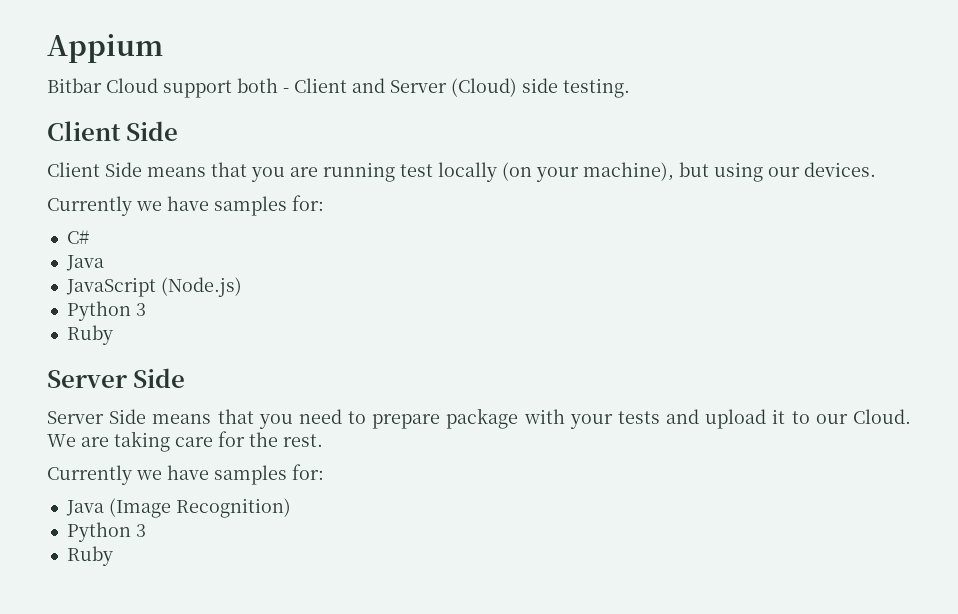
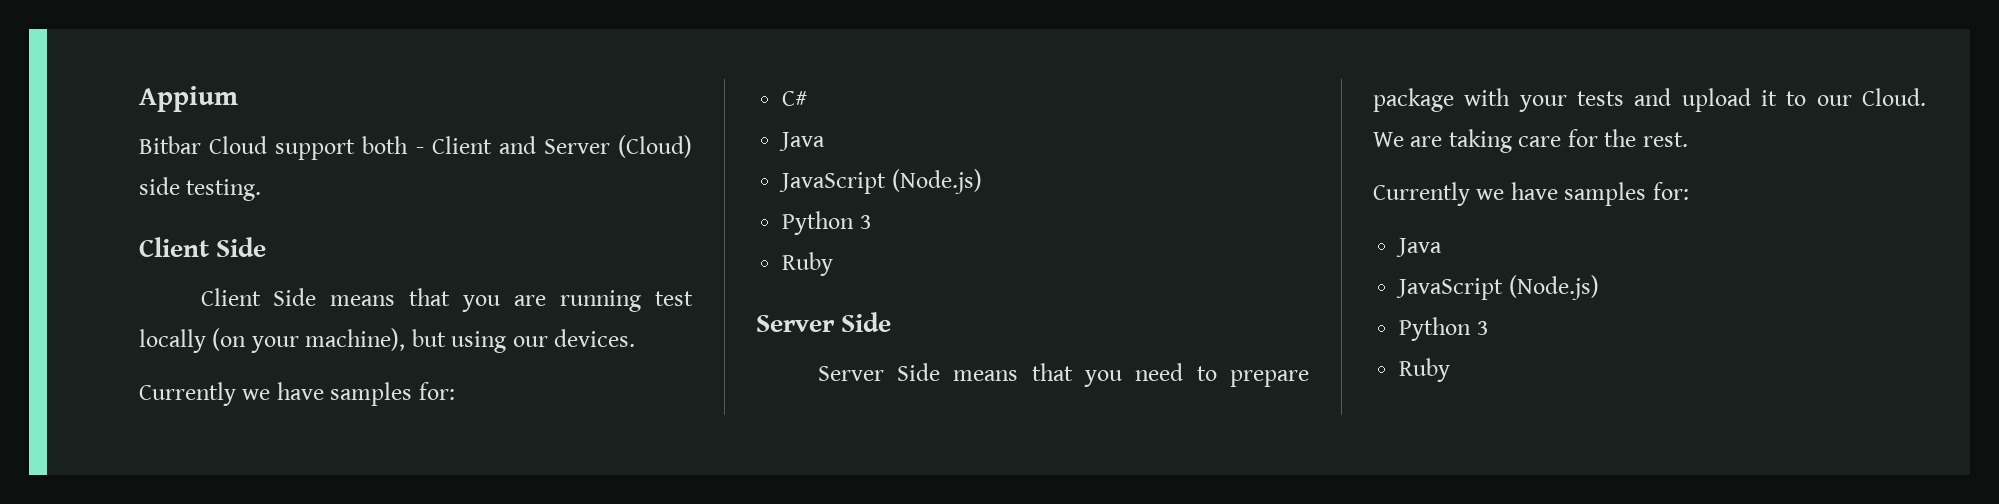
  We are taking care for the rest.
  Currently we have samples for:
- Java (Image Recognition)
+ Java
+ JavaScript (Node.js)

